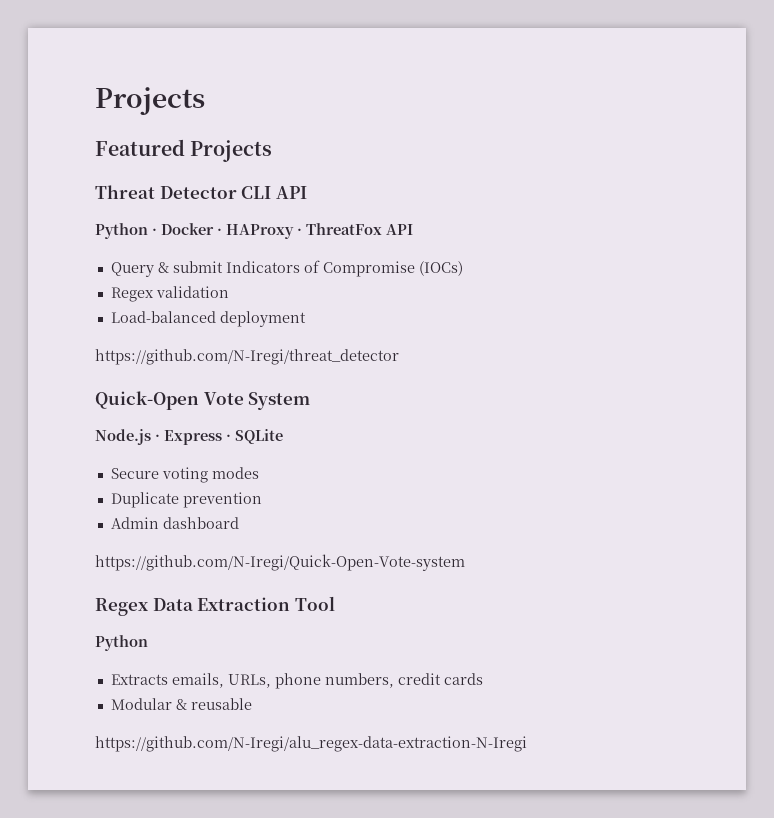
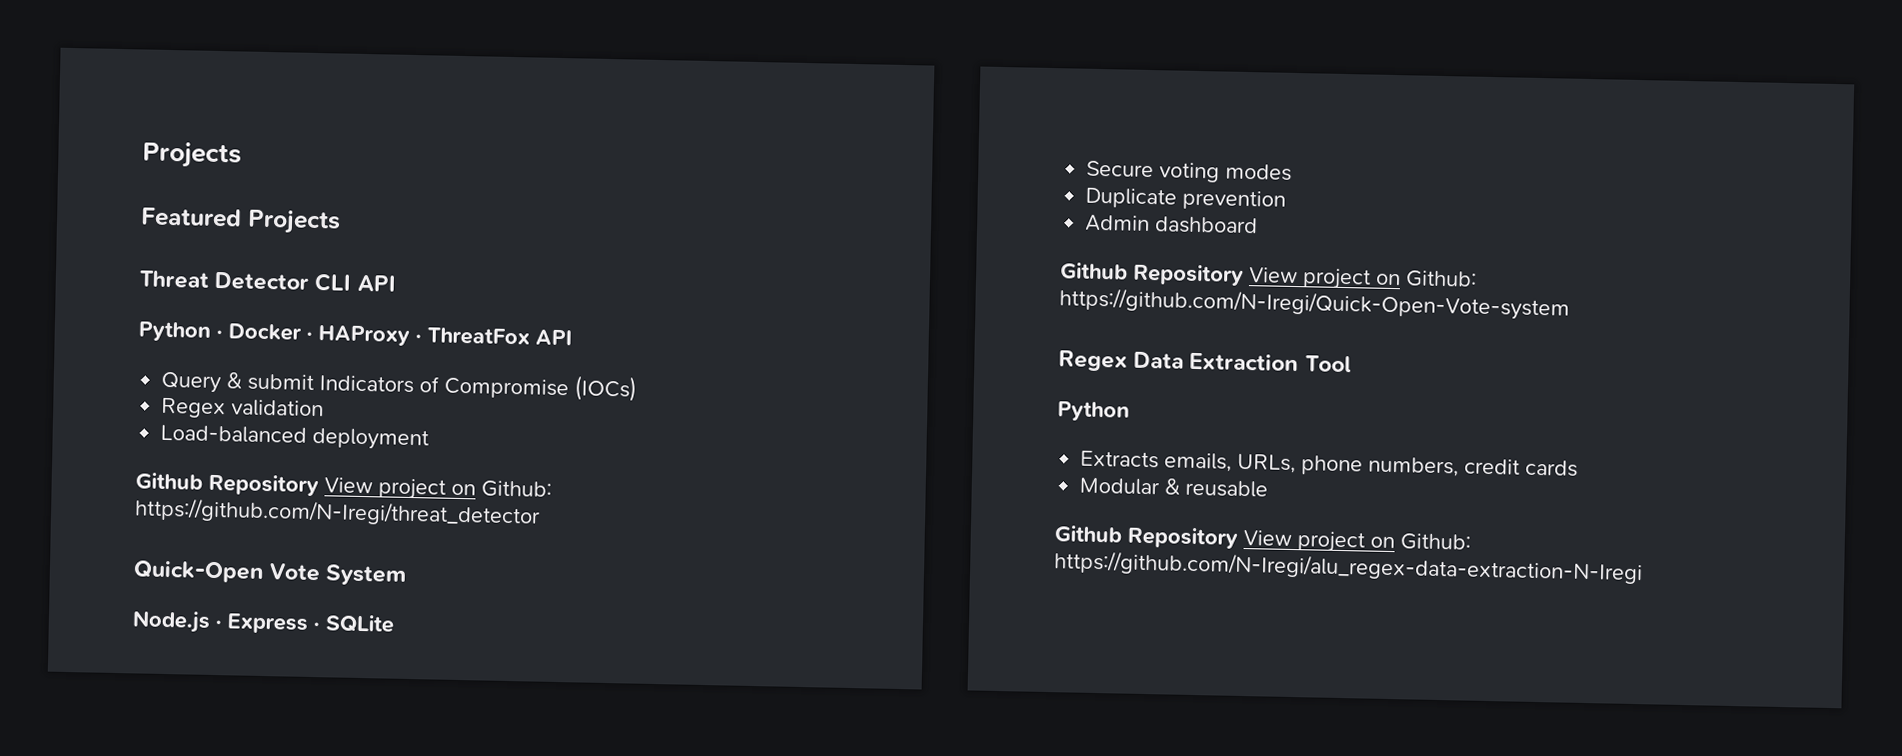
- https://github.com/N-Iregi/threat_detector
+ Github Repository View project on Github: https://github.com/N-Iregi/threat_detector
- https://github.com/N-Iregi/Quick-Open-Vote-system
+ Github Repository View project on Github: https://github.com/N-Iregi/Quick-Open-Vote-system
- https://github.com/N-Iregi/alu_regex-data-extraction-N-Iregi
+ Github Repository View project on Github: https://github.com/N-Iregi/alu_regex-data-extraction-N-Iregi

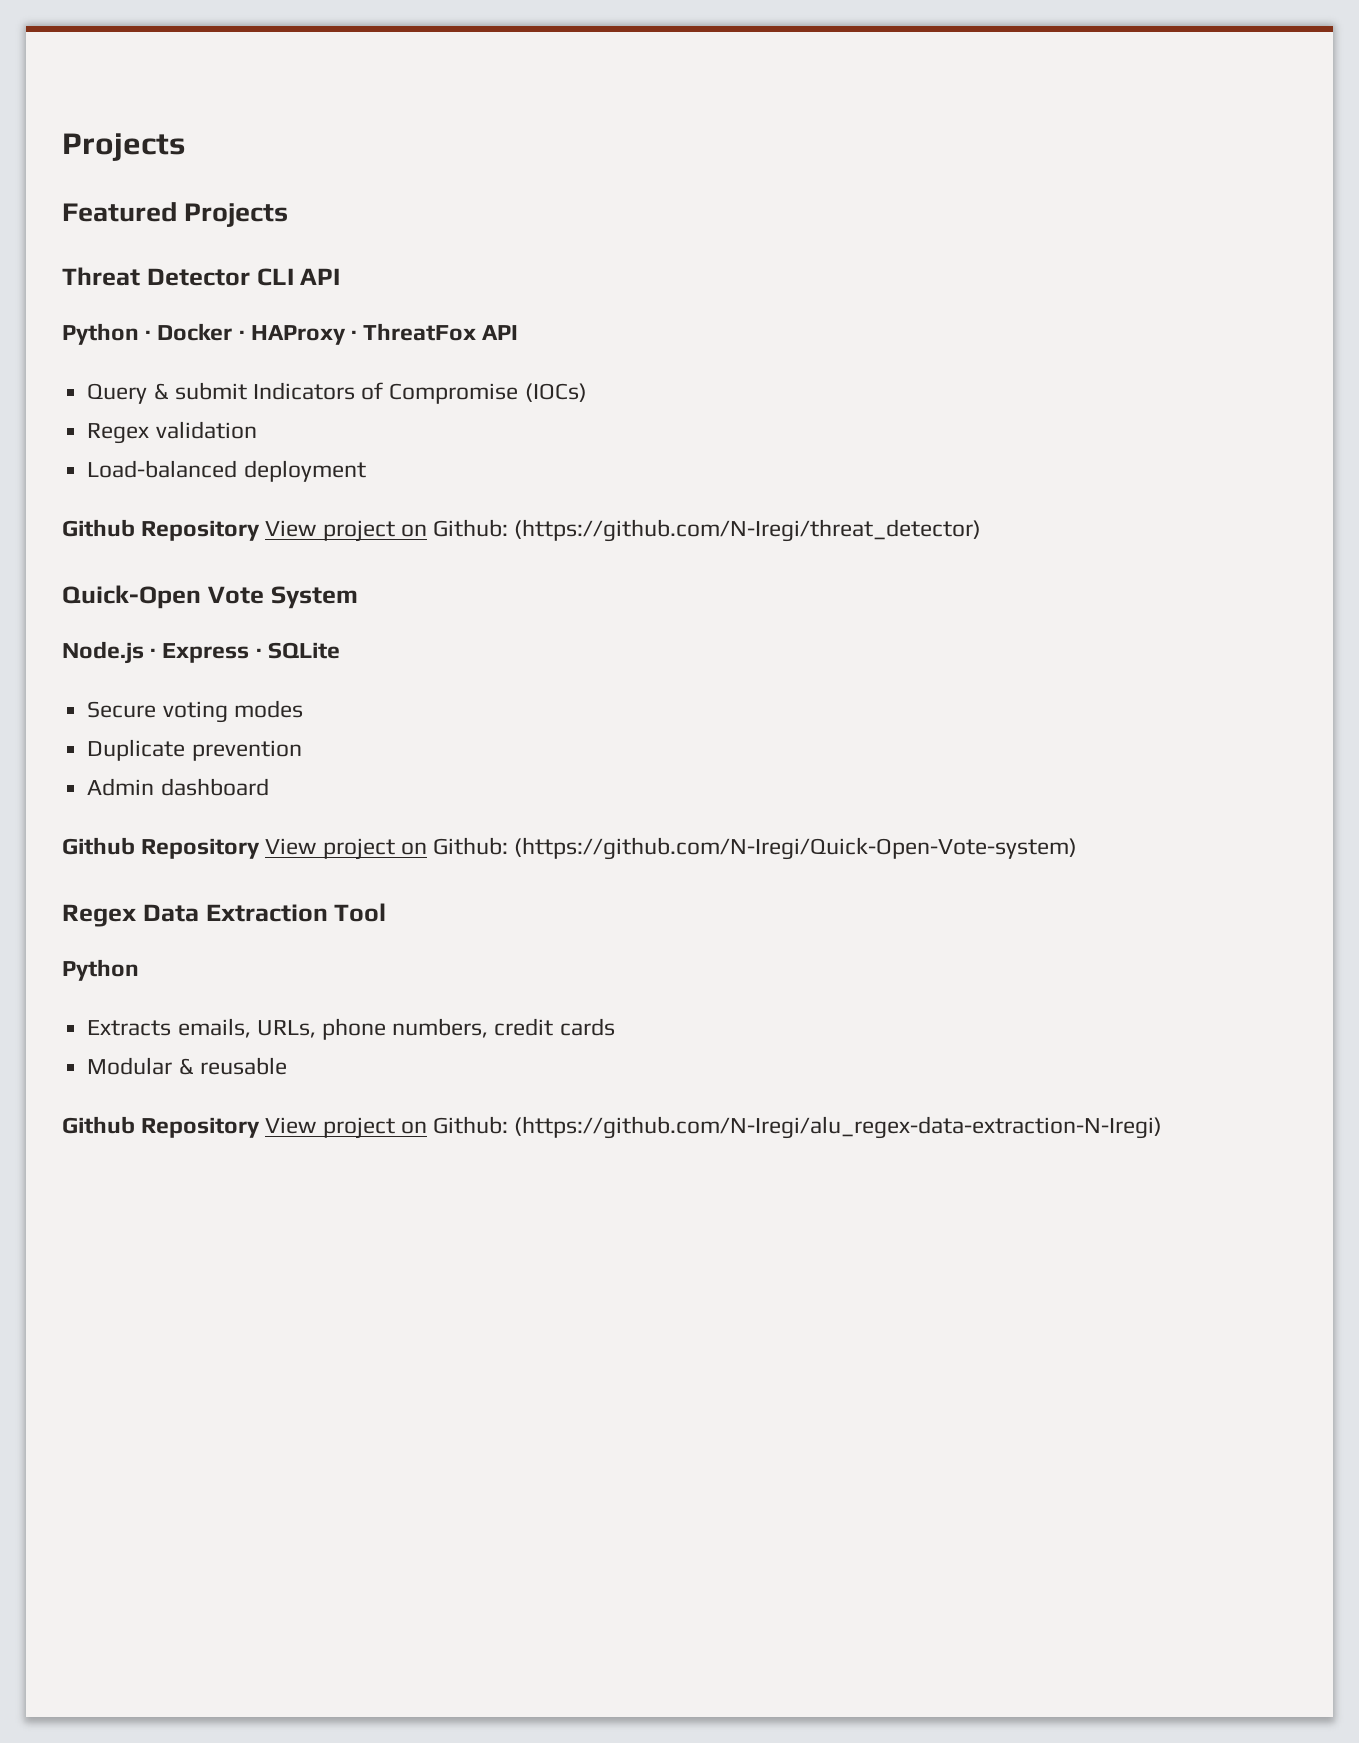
- Github Repository View project on Github: https://github.com/N-Iregi/threat_detector
+ Github Repository View project on Github: (https://github.com/N-Iregi/threat_detector)
- Github Repository View project on Github: https://github.com/N-Iregi/Quick-Open-Vote-system
+ Github Repository View project on Github: (https://github.com/N-Iregi/Quick-Open-Vote-system)
- Github Repository View project on Github: https://github.com/N-Iregi/alu_regex-data-extraction-N-Iregi
+ Github Repository View project on Github: (https://github.com/N-Iregi/alu_regex-data-extraction-N-Iregi)

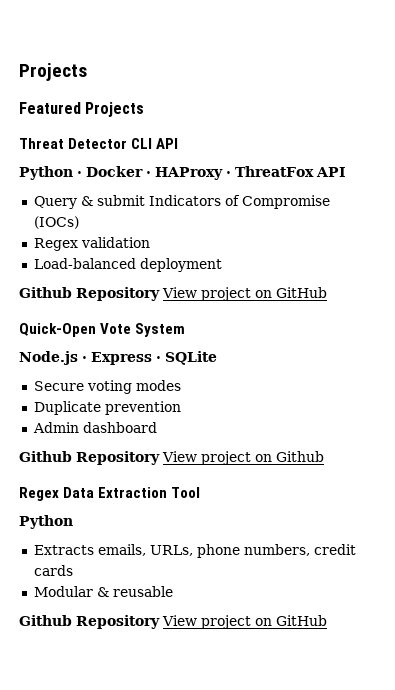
  Load-balanced deployment
- Github Repository View project on Github: (https://github.com/N-Iregi/threat_detector)
+ Github Repository View project on GitHub
- Github Repository View project on Github: (https://github.com/N-Iregi/Quick-Open-Vote-system)
+ Github Repository View project on Github
  Modular & reusable
- Github Repository View project on Github: (https://github.com/N-Iregi/alu_regex-data-extraction-N-Iregi)
+ Github Repository View project on GitHub

